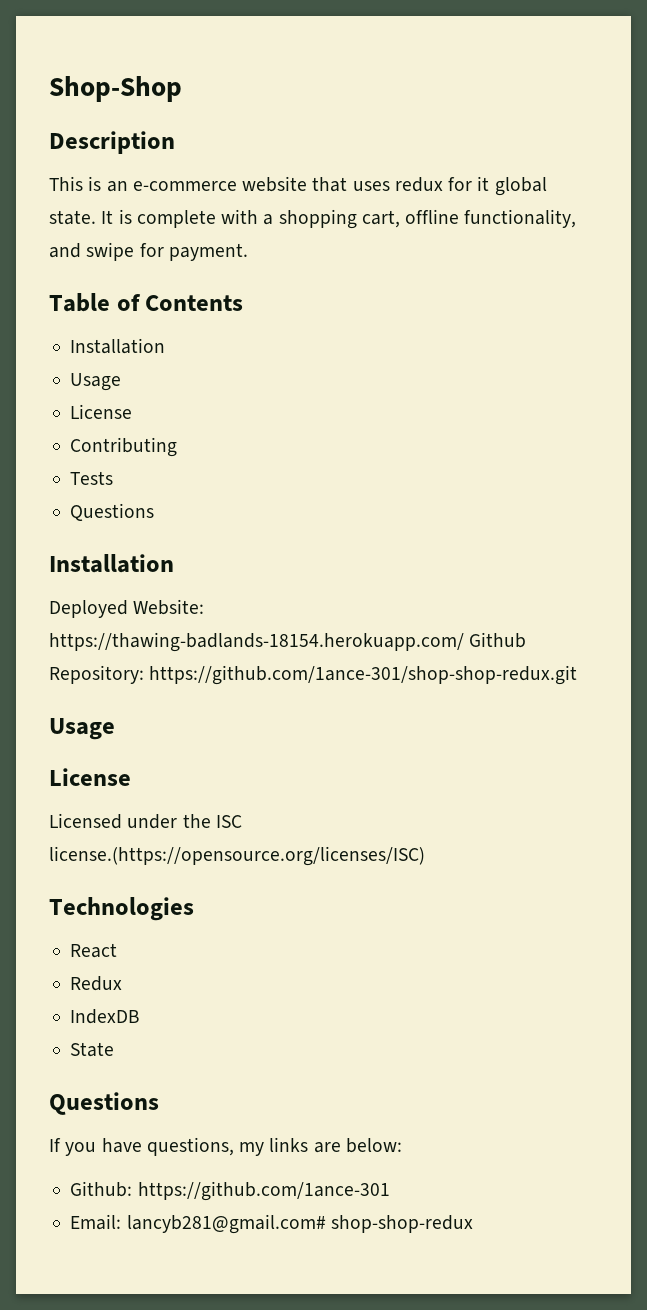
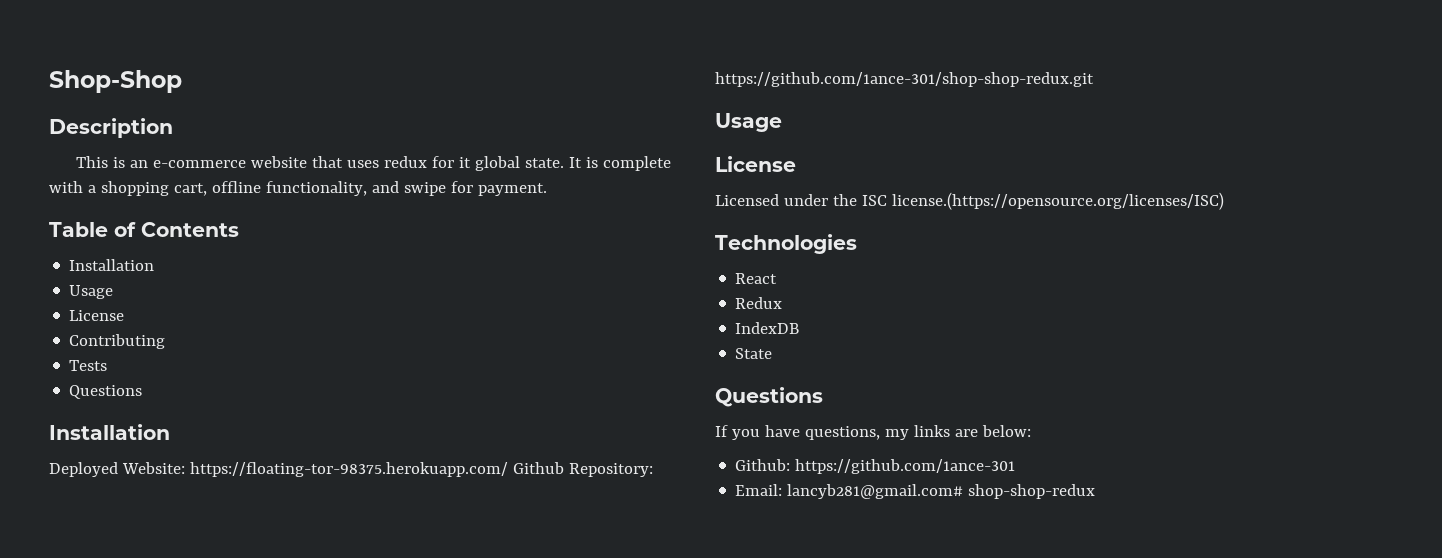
- Deployed Website: https://thawing-badlands-18154.herokuapp.com/ Github Repository: https://github.com/1ance-301/shop-shop-redux.git
+ Deployed Website: https://floating-tor-98375.herokuapp.com/ Github Repository: https://github.com/1ance-301/shop-shop-redux.git

